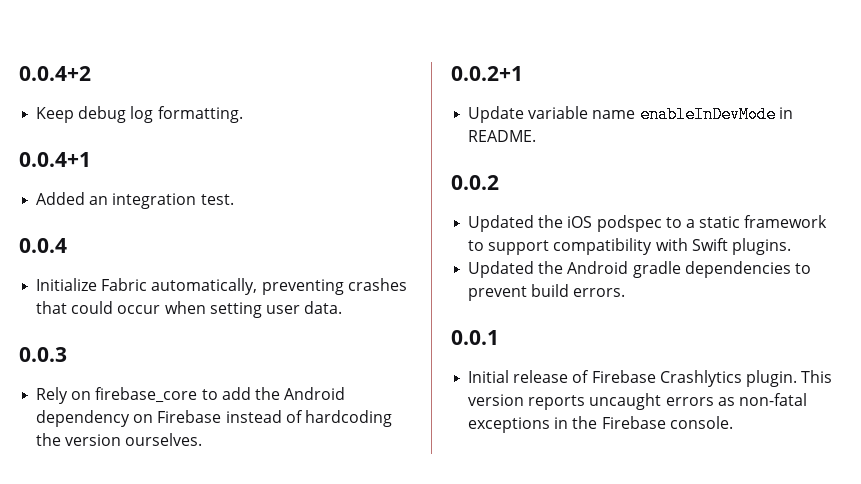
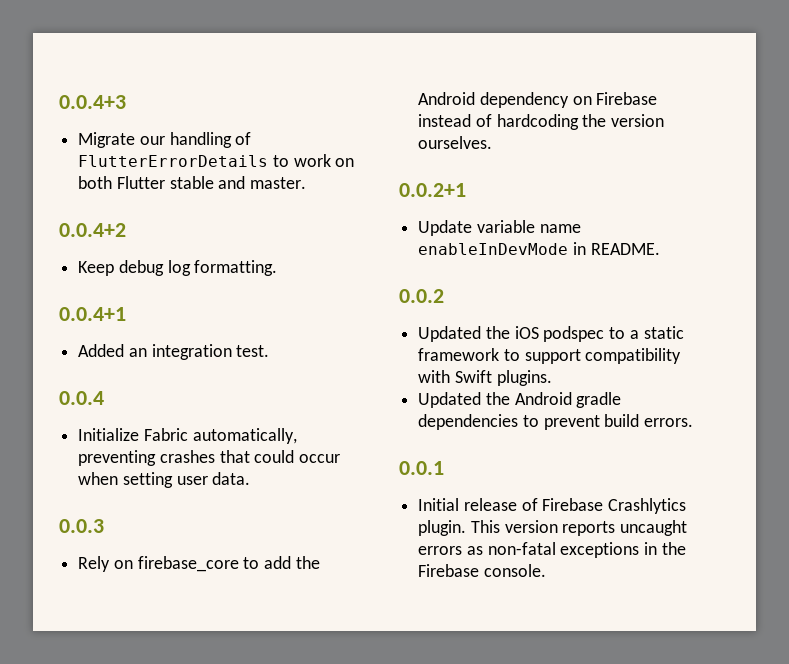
+ 0.0.4+3
+ Migrate our handling of FlutterErrorDetails to work on both Flutter stable and master.

